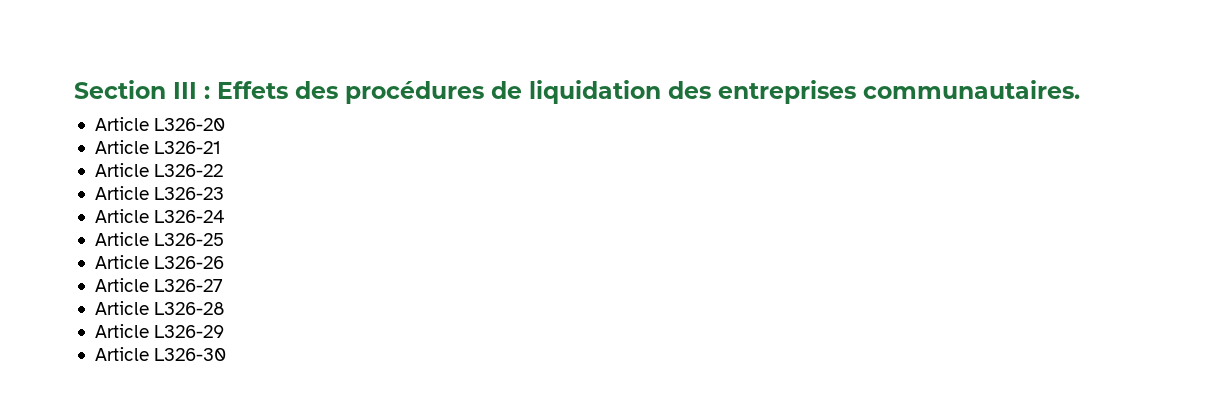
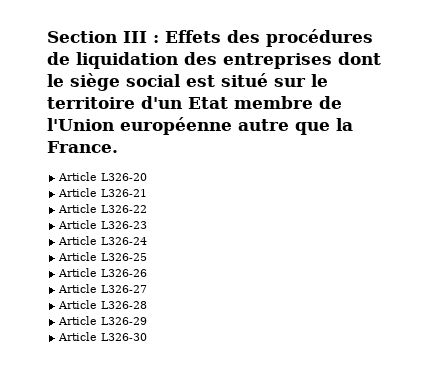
- Section III : Effets des procédures de liquidation des entreprises communautaires.
+ Section III : Effets des procédures de liquidation des entreprises dont le siège social est situé sur le territoire d'un Etat membre de l'Union européenne autre que la France.

